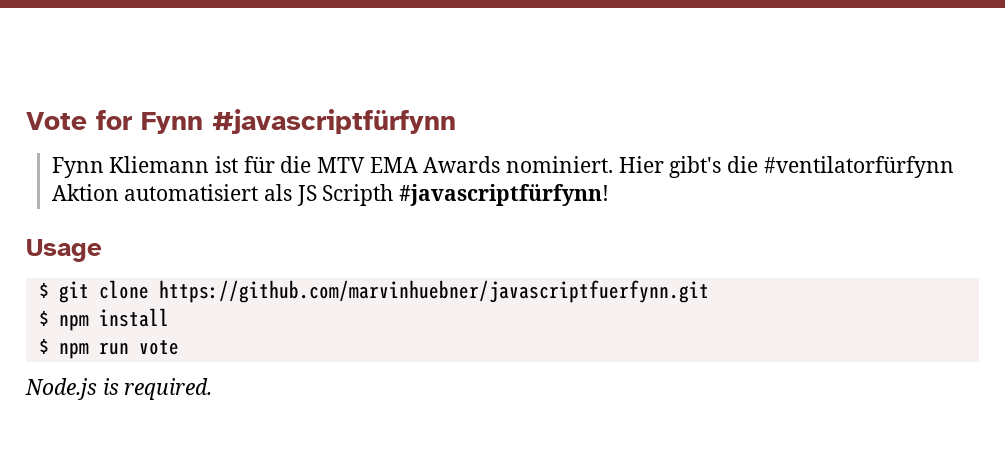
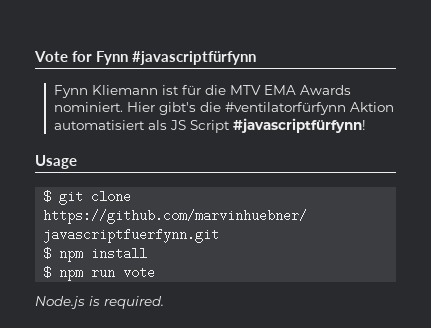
- Hier gibt's die #ventilatorfürfynn Aktion automatisiert als JS Scripth #javascriptfürfynn!
+ Hier gibt's die #ventilatorfürfynn Aktion automatisiert als JS Script #javascriptfürfynn!

